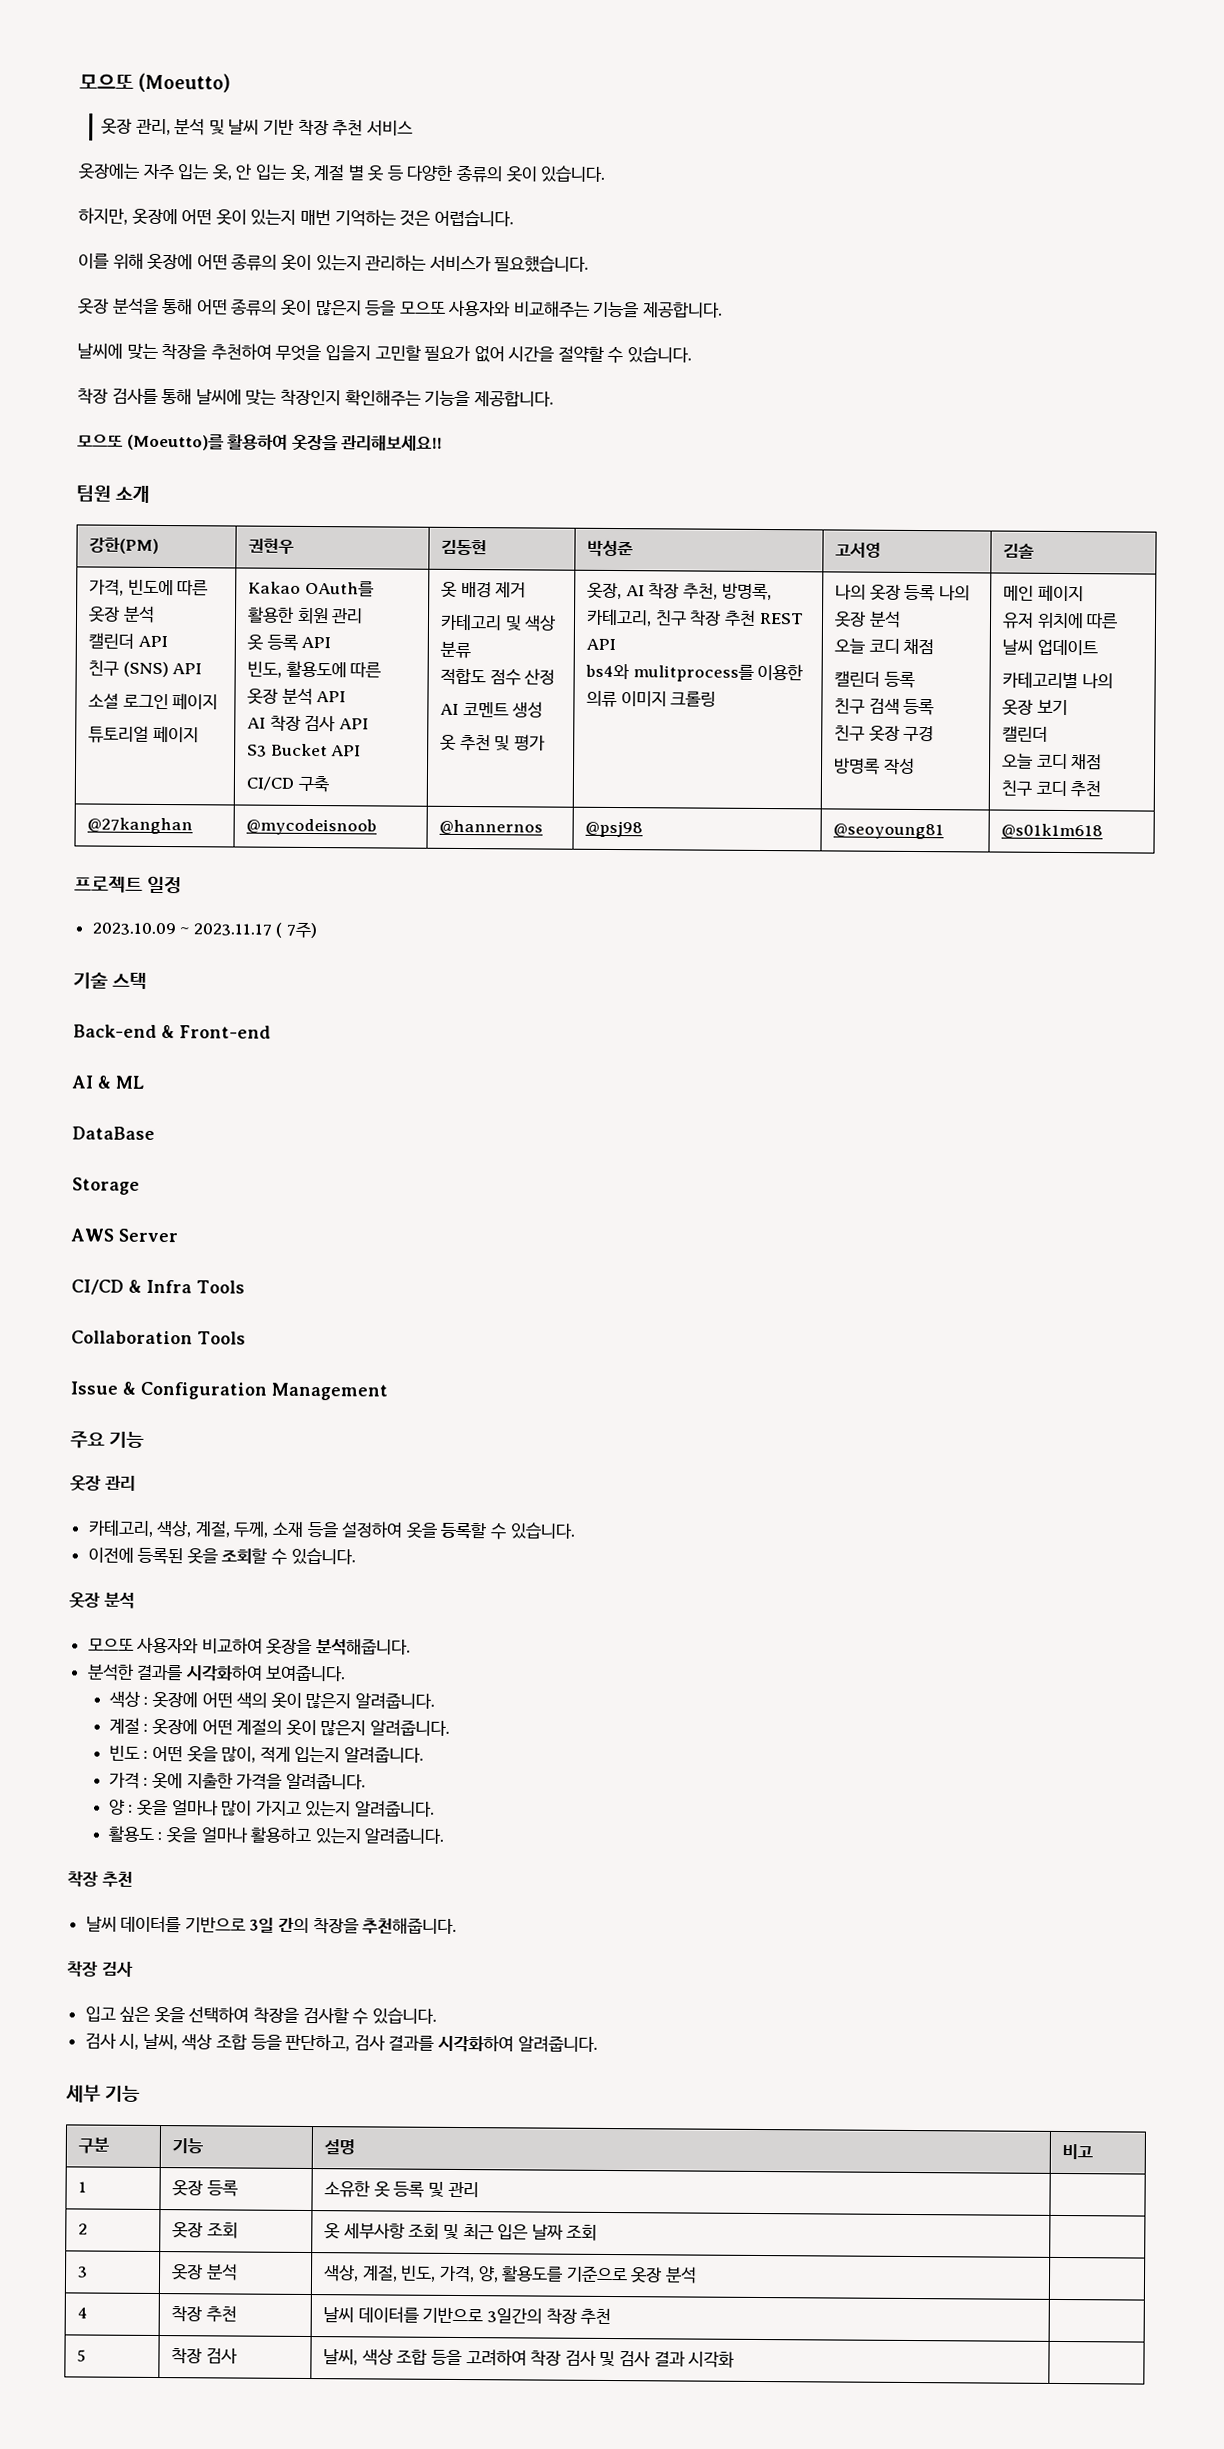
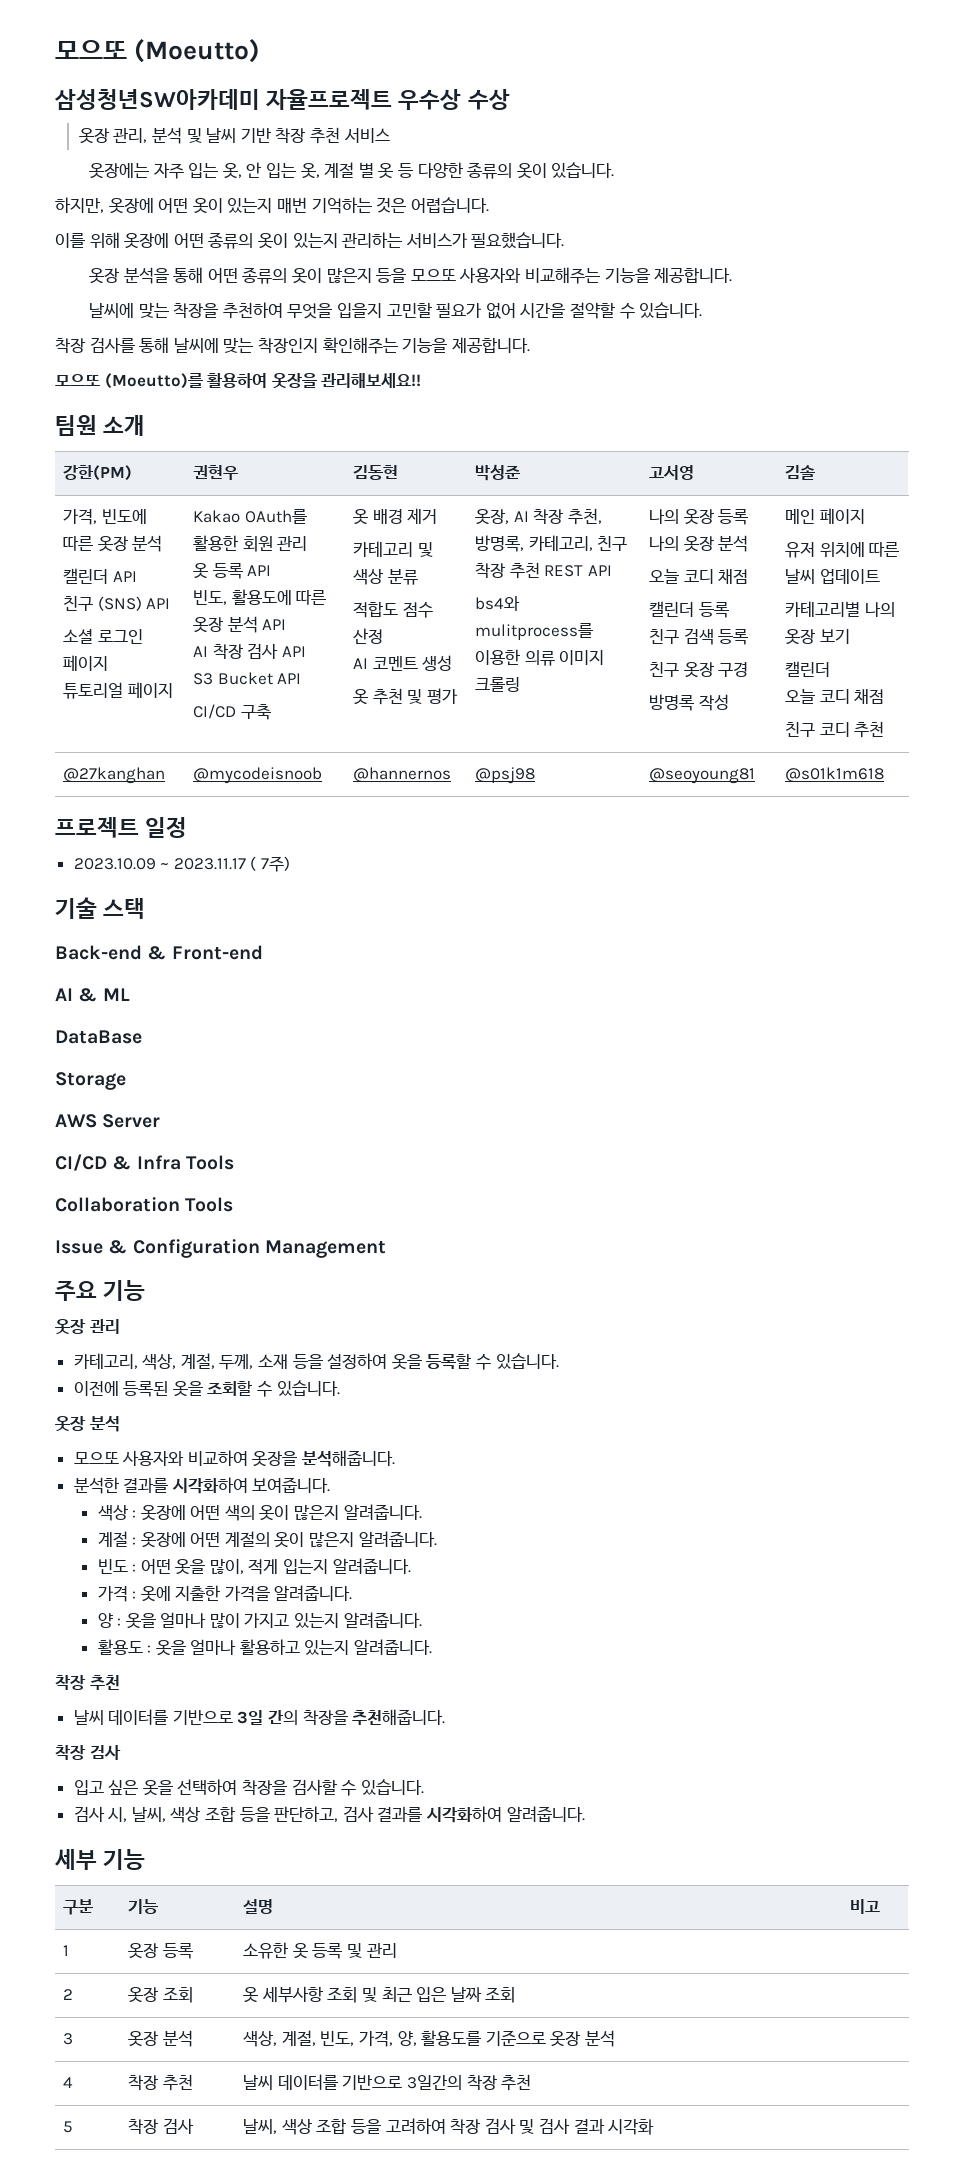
+ 삼성청년SW아카데미 자율프로젝트 우수상 수상

